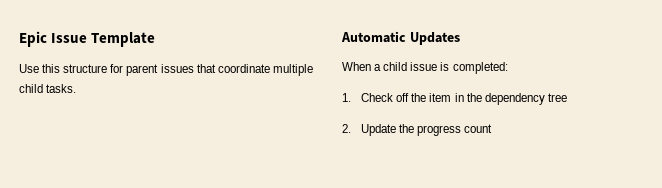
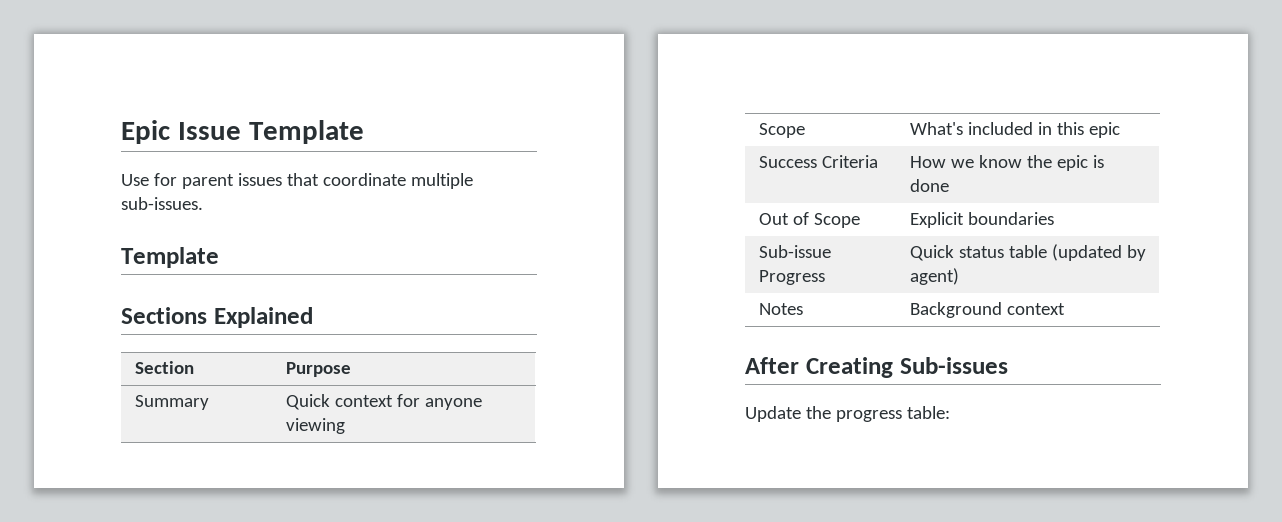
- Use this structure for parent issues that coordinate multiple child tasks.
- Automatic Updates
- When a child issue is completed:
- 1. Check off the item in the dependency tree
- 2. Update the progress count
+ Use for parent issues that coordinate multiple sub-issues.
+ Template
+ Sections Explained
+ Section | Purpose
+ Summary | Quick context for anyone viewing
+ Scope | What's included in this epic
+ Success Criteria | How we know the epic is done
+ Out of Scope | Explicit boundaries
+ Sub-issue Progress | Quick status table (updated by agent)
+ Notes | Background context
+ After Creating Sub-issues
+ Update the progress table:

